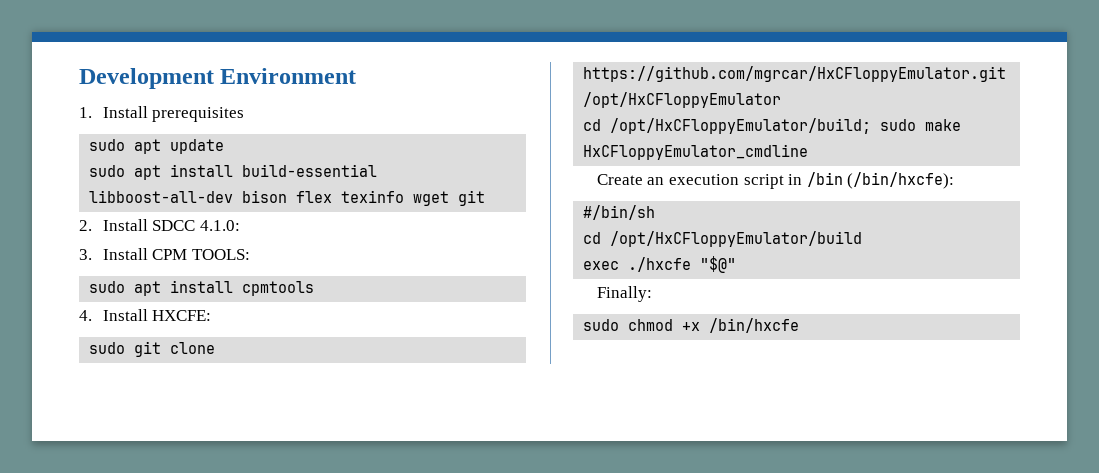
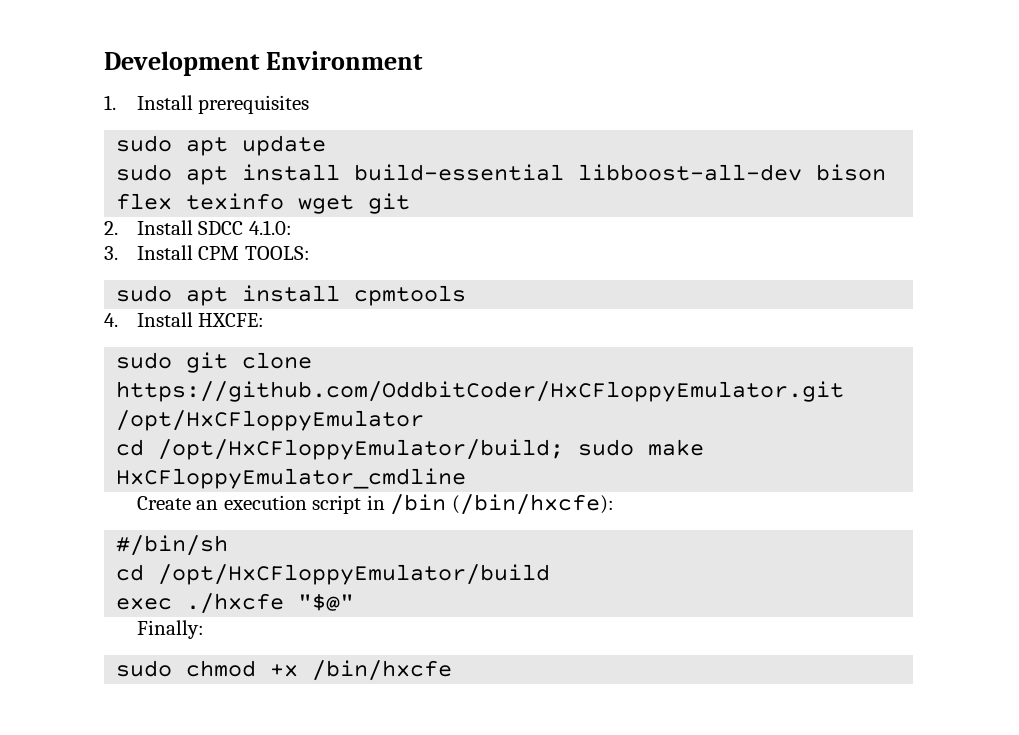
- sudo git clone https://github.com/mgrcar/HxCFloppyEmulator.git /opt/HxCFloppyEmulator
+ sudo git clone https://github.com/OddbitCoder/HxCFloppyEmulator.git /opt/HxCFloppyEmulator

